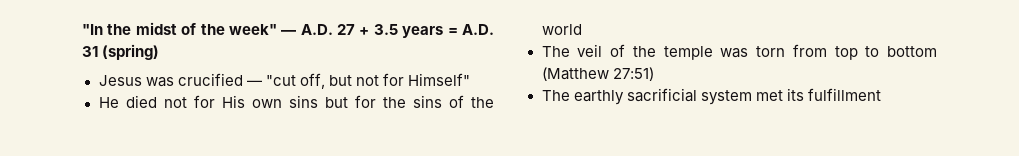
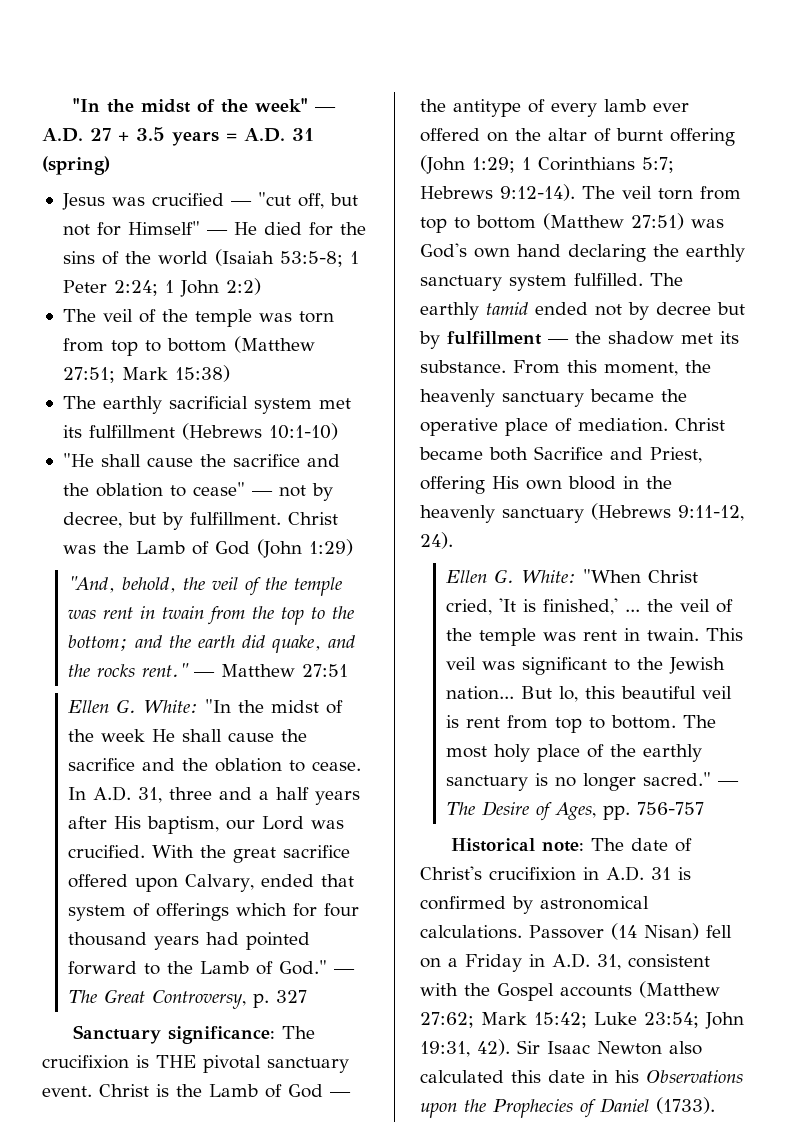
- Jesus was crucified — "cut off, but not for Himself"
- He died not for His own sins but for the sins of the world
+ Jesus was crucified — "cut off, but not for Himself" — He died for the sins of the world (Isaiah 53:5-8; 1 Peter 2:24; 1 John 2:2)
- The veil of the temple was torn from top to bottom (Matthew 27:51)
+ The veil of the temple was torn from top to bottom (Matthew 27:51; Mark 15:38)
- The earthly sacrificial system met its fulfillment
+ The earthly sacrificial system met its fulfillment (Hebrews 10:1-10)
+ "He shall cause the sacrifice and the oblation to cease" — not by decree, but by fulfillment. Christ was the Lamb of God (John 1:29)
+ "And, behold, the veil of the temple was rent in twain from the top to the bottom; and the earth did quake, and the rocks rent." — Matthew 27:51
+ Ellen G. White: "In the midst of the week He shall cause the sacrifice and the oblation to cease. In A.D. 31, three and a half years after His baptism, our Lord was crucified. With the great sacrifice offered upon Calvary, ended that system of offerings which for four thousand years had pointed forward to the Lamb of God." — The Great Controversy, p. 327
+ Sanctuary significance: The crucifixion is THE pivotal sanctuary event. Christ is the Lamb of God — the antitype of every lamb ever offered on the altar of burnt offering (John 1:29; 1 Corinthians 5:7; Hebrews 9:12-14). The veil torn from top to bottom (Matthew 27:51) was God's own hand declaring the earthly sanctuary system fulfilled. The earthly tamid ended not by decree but by fulfillment — the shadow met its substance. From this moment, the heavenly sanctuary became the operative place of mediation. Christ became both Sacrifice and Priest, offering His own blood in the heavenly sanctuary (Hebrews 9:11-12, 24).
+ Ellen G. White: "When Christ cried, 'It is finished,' ... the veil of the temple was rent in twain. This veil was significant to the Jewish nation... But lo, this beautiful veil is rent from top to bottom. The most holy place of the earthly sanctuary is no longer sacred." — The Desire of Ages, pp. 756-757
+ Historical note: The date of Christ's crucifixion in A.D. 31 is confirmed by astronomical calculations. Passover (14 Nisan) fell on a Friday in A.D. 31, consistent with the Gospel accounts (Matthew 27:62; Mark 15:42; Luke 23:54; John 19:31, 42). Sir Isaac Newton also calculated this date in his Observations upon the Prophecies of Daniel (1733).

